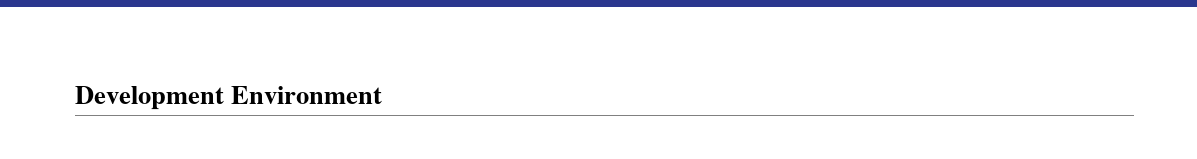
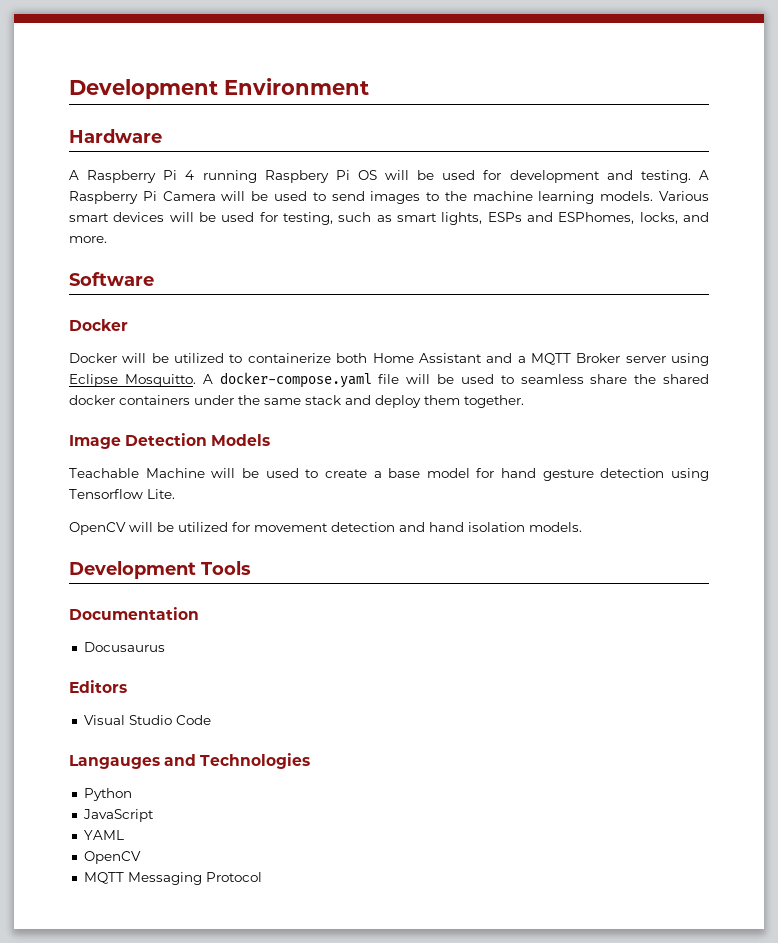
+ Hardware
+ A Raspberry Pi 4 running Raspbery Pi OS will be used for development and testing. A Raspberry Pi Camera will be used to send images to the machine learning models. Various smart devices will be used for testing, such as smart lights, ESPs and ESPhomes, locks, and more.
+ Software
+ Docker
+ Docker will be utilized to containerize both Home Assistant and a MQTT Broker server using Eclipse Mosquitto. A docker-compose.yaml file will be used to seamless share the shared docker containers under the same stack and deploy them together.
+ Image Detection Models
+ Teachable Machine will be used to create a base model for hand gesture detection using Tensorflow Lite.
+ OpenCV will be utilized for movement detection and hand isolation models.
+ Development Tools
+ Documentation
+ Docusaurus
+ Editors
+ Visual Studio Code
+ Langauges and Technologies
+ Python
+ JavaScript
+ YAML
+ OpenCV
+ MQTT Messaging Protocol

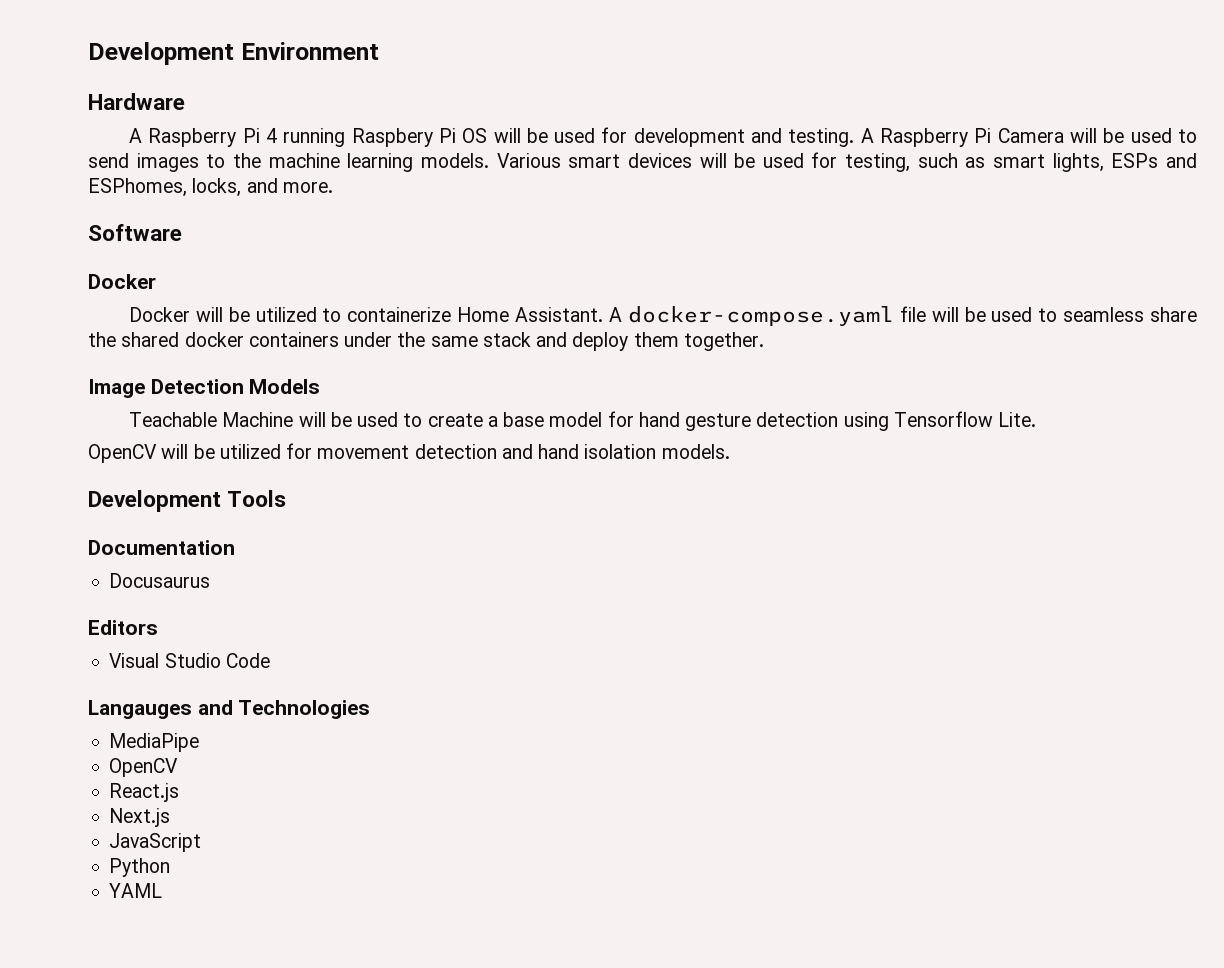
- Docker will be utilized to containerize both Home Assistant and a MQTT Broker server using Eclipse Mosquitto.
+ Docker will be utilized to containerize Home Assistant.
- Python
+ MediaPipe
+ OpenCV
+ React.js
+ Next.js
+ Python
  YAML
- OpenCV
- MQTT Messaging Protocol

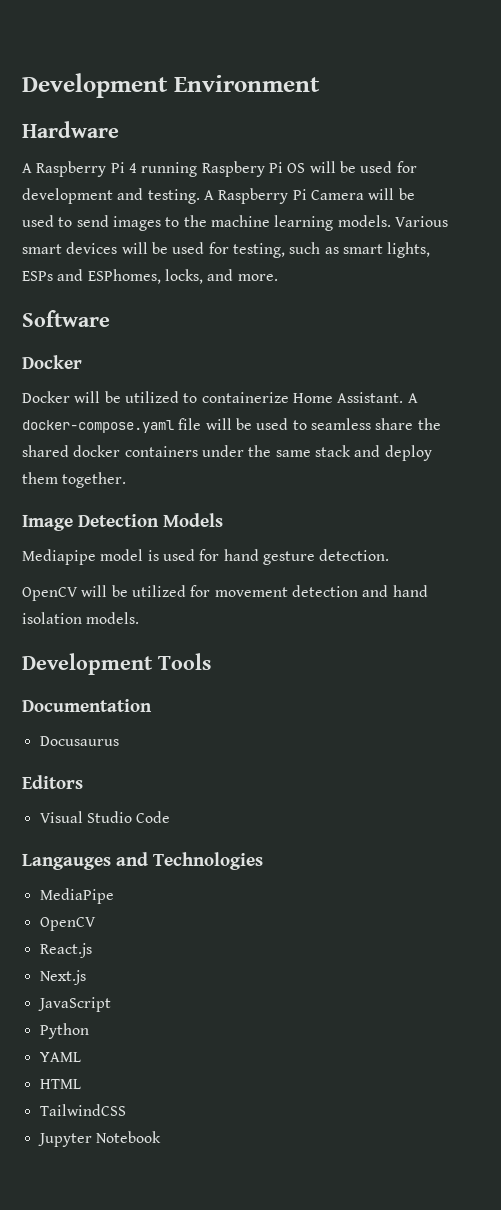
- Teachable Machine will be used to create a base model for hand gesture detection using Tensorflow Lite.
+ Mediapipe model is used for hand gesture detection.
+ HTML
+ TailwindCSS
+ Jupyter Notebook

